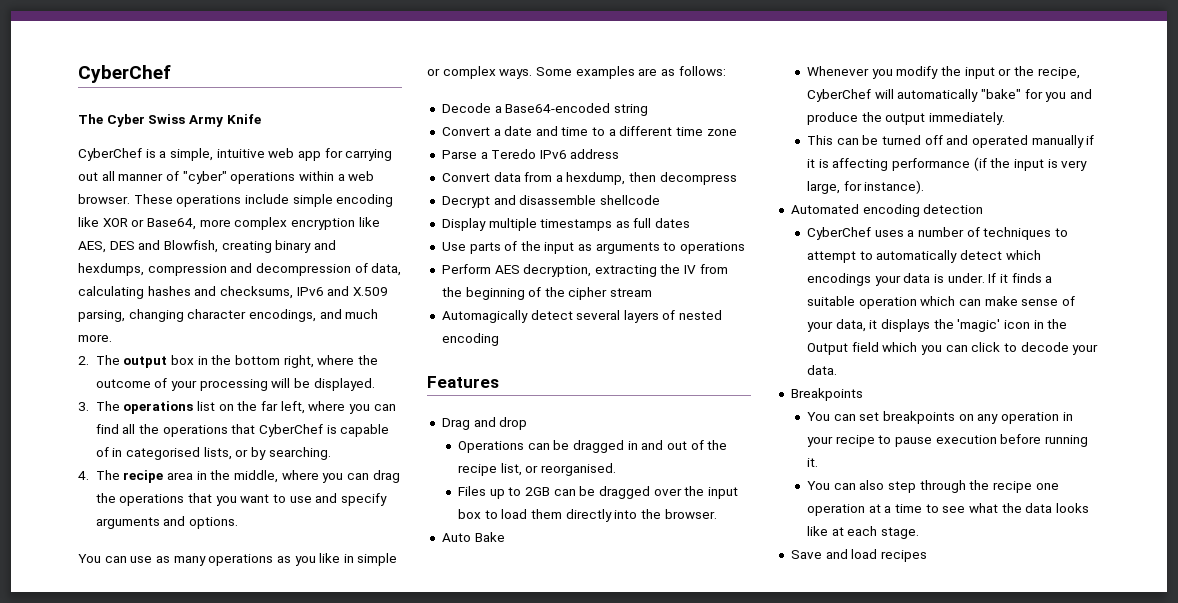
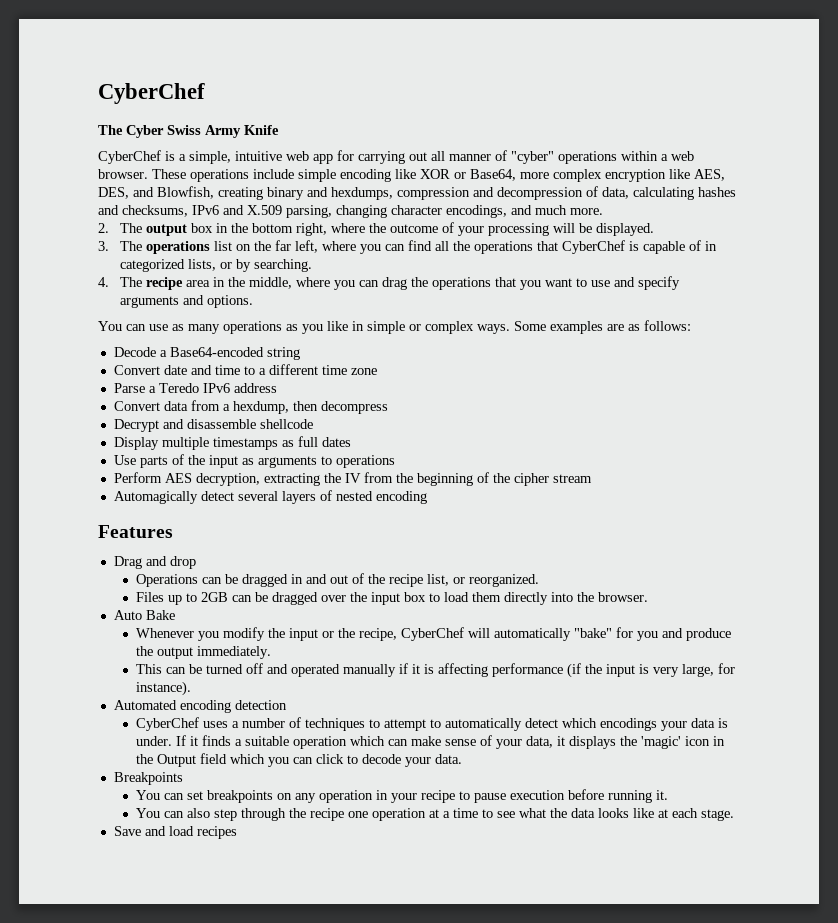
- These operations include simple encoding like XOR or Base64, more complex encryption like AES, DES and Blowfish, creating binary and hexdumps, compression and decompression of data, calculating hashes and checksums, IPv6 and X.509 parsing, changing character encodings, and much more.
+ These operations include simple encoding like XOR or Base64, more complex encryption like AES, DES, and Blowfish, creating binary and hexdumps, compression and decompression of data, calculating hashes and checksums, IPv6 and X.509 parsing, changing character encodings, and much more.
- 3. The operations list on the far left, where you can find all the operations that CyberChef is capable of in categorised lists, or by searching.
+ 3. The operations list on the far left, where you can find all the operations that CyberChef is capable of in categorized lists, or by searching.
- Convert a date and time to a different time zone
+ Convert date and time to a different time zone
- Operations can be dragged in and out of the recipe list, or reorganised.
+ Operations can be dragged in and out of the recipe list, or reorganized.

